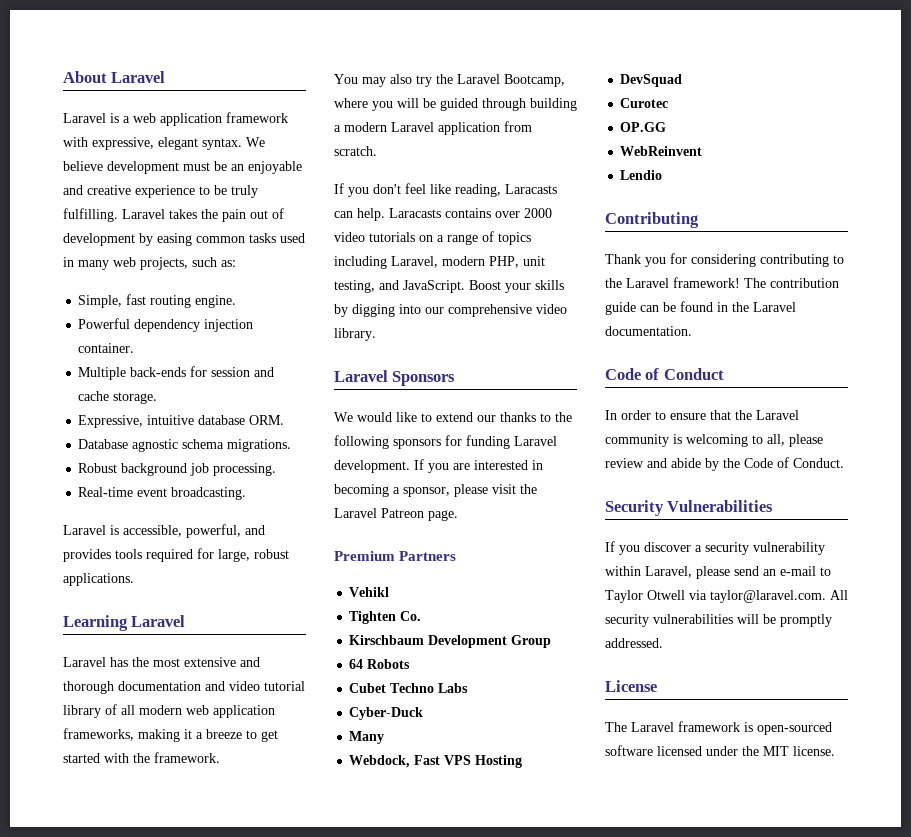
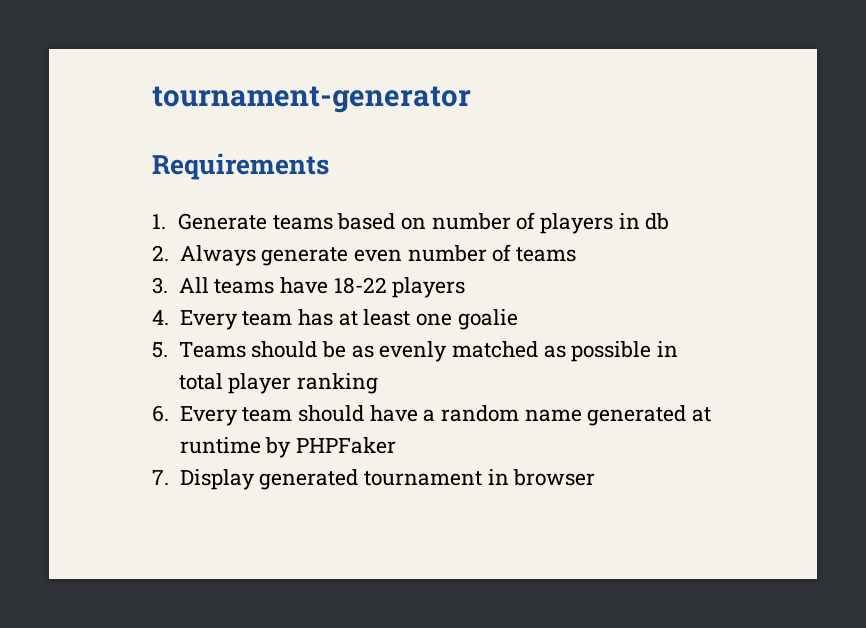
- About Laravel
- Laravel is a web application framework with expressive, elegant syntax. We believe development must be an enjoyable and creative experience to be truly fulfilling. Laravel takes the pain out of development by easing common tasks used in many web projects, such as:
- Simple, fast routing engine.
- Powerful dependency injection container.
- Multiple back-ends for session and cache storage.
- Expressive, intuitive database ORM.
- Database agnostic schema migrations.
- Robust background job processing.
- Real-time event broadcasting.
- Laravel is accessible, powerful, and provides tools required for large, robust applications.
- Learning Laravel
- Laravel has the most extensive and thorough documentation and video tutorial library of all modern web application frameworks, making it a breeze to get started with the framework.
- You may also try the Laravel Bootcamp, where you will be guided through building a modern Laravel application from scratch.
- If you don't feel like reading, Laracasts can help. Laracasts contains over 2000 video tutorials on a range of topics including Laravel, modern PHP, unit testing, and JavaScript. Boost your skills by digging into our comprehensive video library.
- Laravel Sponsors
- We would like to extend our thanks to the following sponsors for funding Laravel development. If you are interested in becoming a sponsor, please visit the Laravel Patreon page.
- Premium Partners
- Vehikl
- Tighten Co.
- Kirschbaum Development Group
- 64 Robots
- Cubet Techno Labs
- Cyber-Duck
- Many
- Webdock, Fast VPS Hosting
- DevSquad
- Curotec
- OP.GG
- WebReinvent
- Lendio
- Contributing
- Thank you for considering contributing to the Laravel framework! The contribution guide can be found in the Laravel documentation.
- Code of Conduct
- In order to ensure that the Laravel community is welcoming to all, please review and abide by the Code of Conduct.
- Security Vulnerabilities
- If you discover a security vulnerability within Laravel, please send an e-mail to Taylor Otwell via taylor@laravel.com. All security vulnerabilities will be promptly addressed.
- License
- The Laravel framework is open-sourced software licensed under the MIT license.
+ tournament-generator
+ Requirements
+ 1. Generate teams based on number of players in db
+ 2. Always generate even number of teams
+ 3. All teams have 18-22 players
+ 4. Every team has at least one goalie
+ 5. Teams should be as evenly matched as possible in total player ranking
+ 6. Every team should have a random name generated at runtime by PHPFaker
+ 7. Display generated tournament in browser

